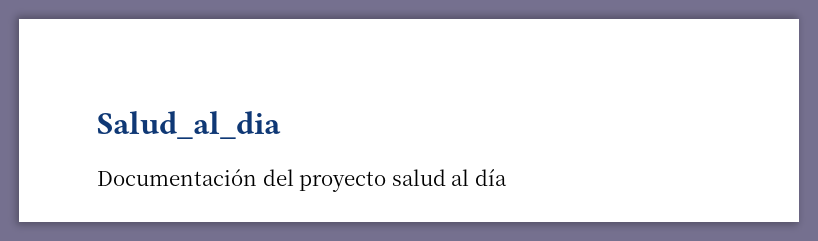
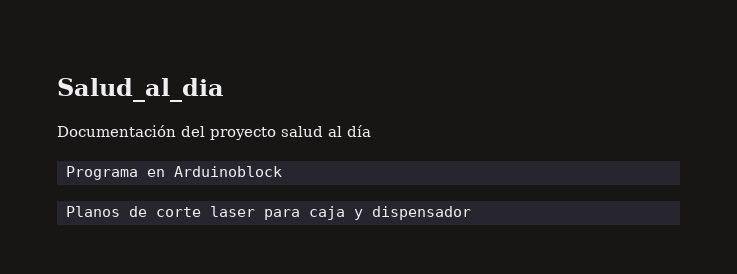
+ Programa en Arduinoblock
+ Planos de corte laser para caja y dispensador

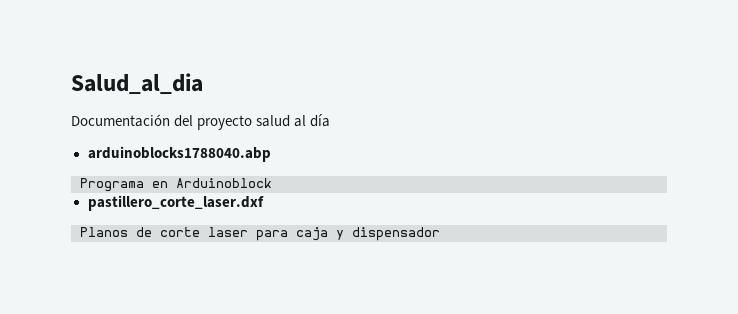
+ arduinoblocks1788040.abp
+ pastillero_corte_laser.dxf

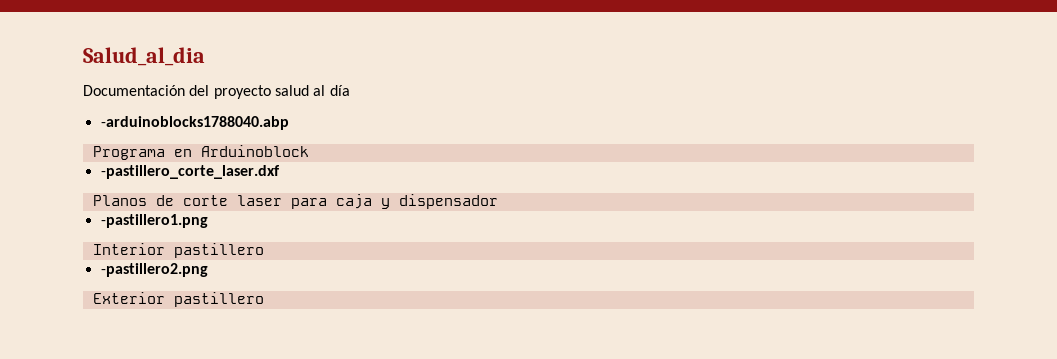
- arduinoblocks1788040.abp
+ -arduinoblocks1788040.abp
- pastillero_corte_laser.dxf
+ -pastillero_corte_laser.dxf
+ -pastillero1.png
+ Interior pastillero
+ -pastillero2.png
+ Exterior pastillero

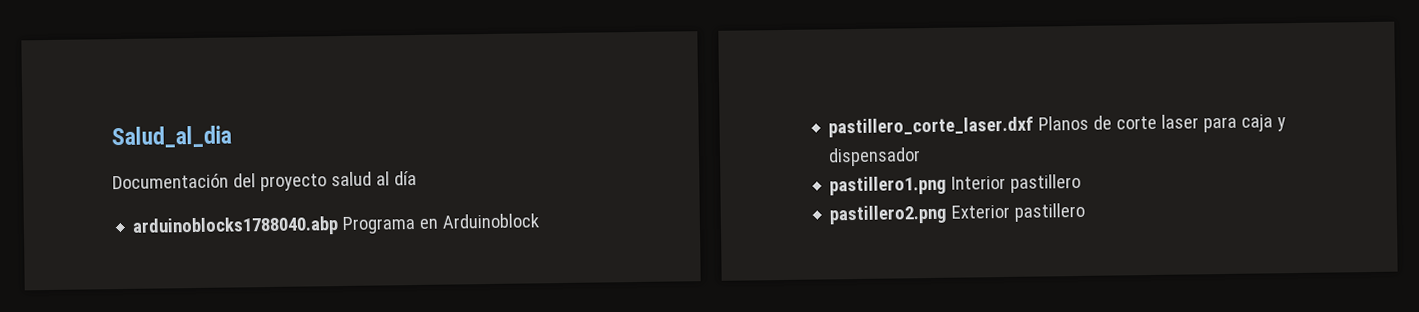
- -arduinoblocks1788040.abp
- Programa en Arduinoblock
+ arduinoblocks1788040.abp Programa en Arduinoblock
- -pastillero_corte_laser.dxf
- Planos de corte laser para caja y dispensador
+ pastillero_corte_laser.dxf Planos de corte laser para caja y dispensador
- -pastillero1.png
- Interior pastillero
+ pastillero1.png Interior pastillero
- -pastillero2.png
- Exterior pastillero
+ pastillero2.png Exterior pastillero

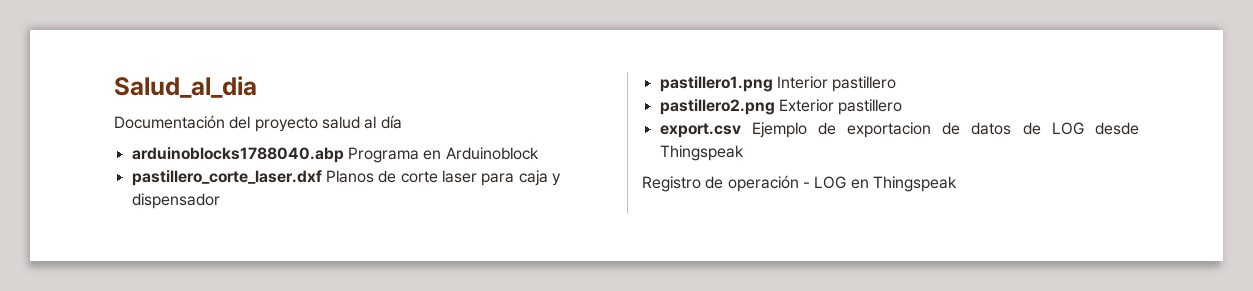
+ export.csv Ejemplo de exportacion de datos de LOG desde Thingspeak
+ Registro de operación - LOG en Thingspeak

